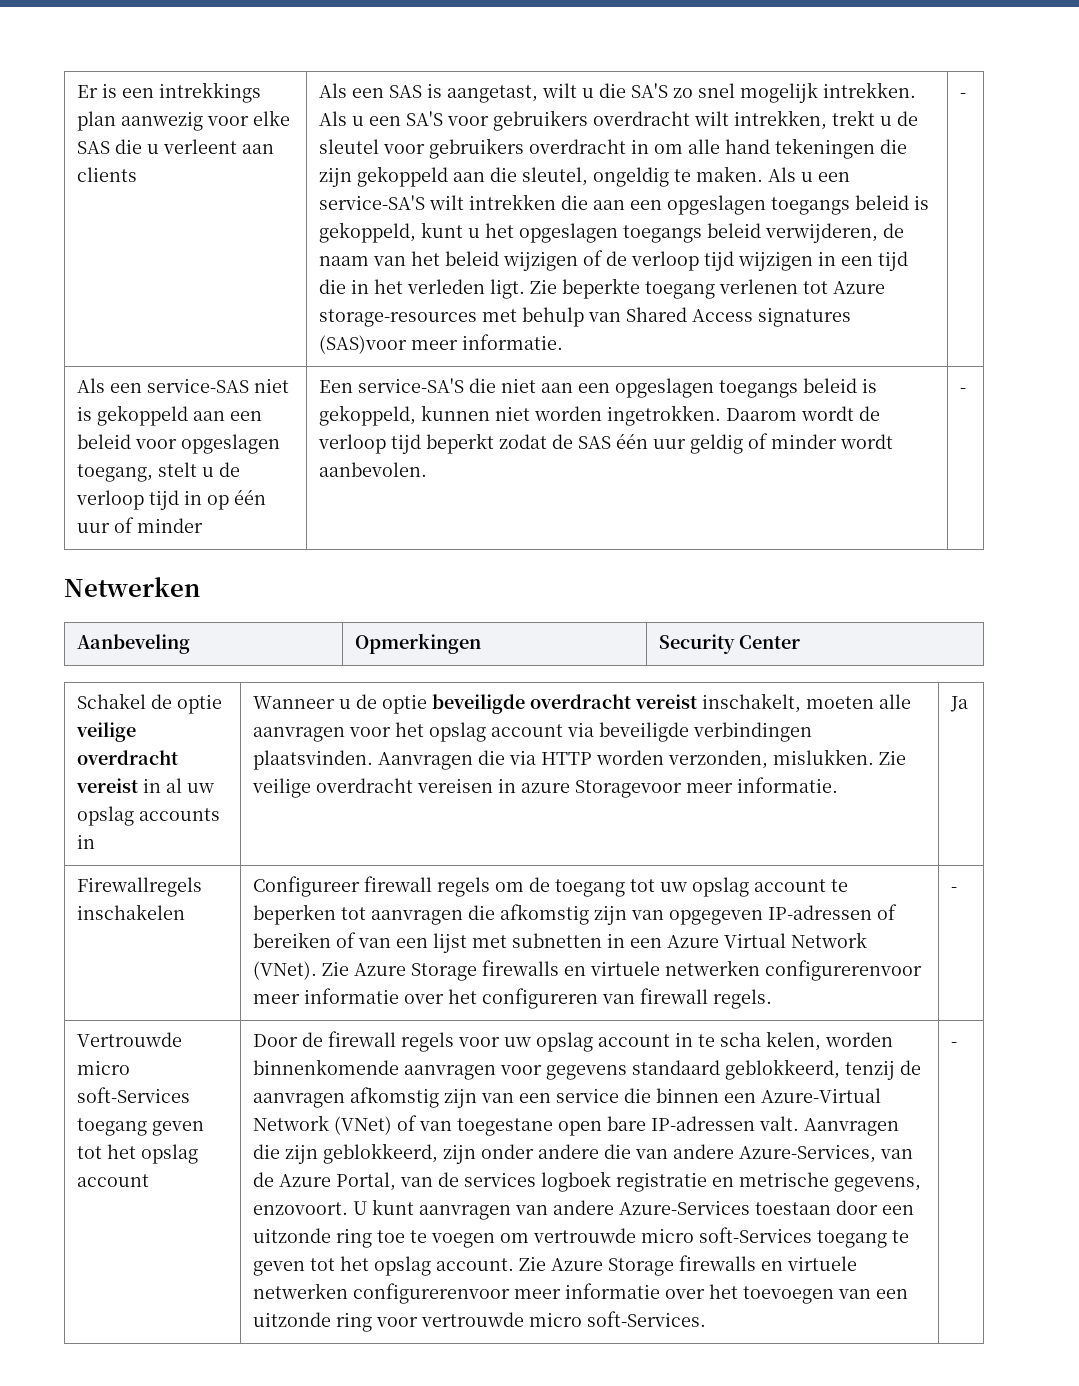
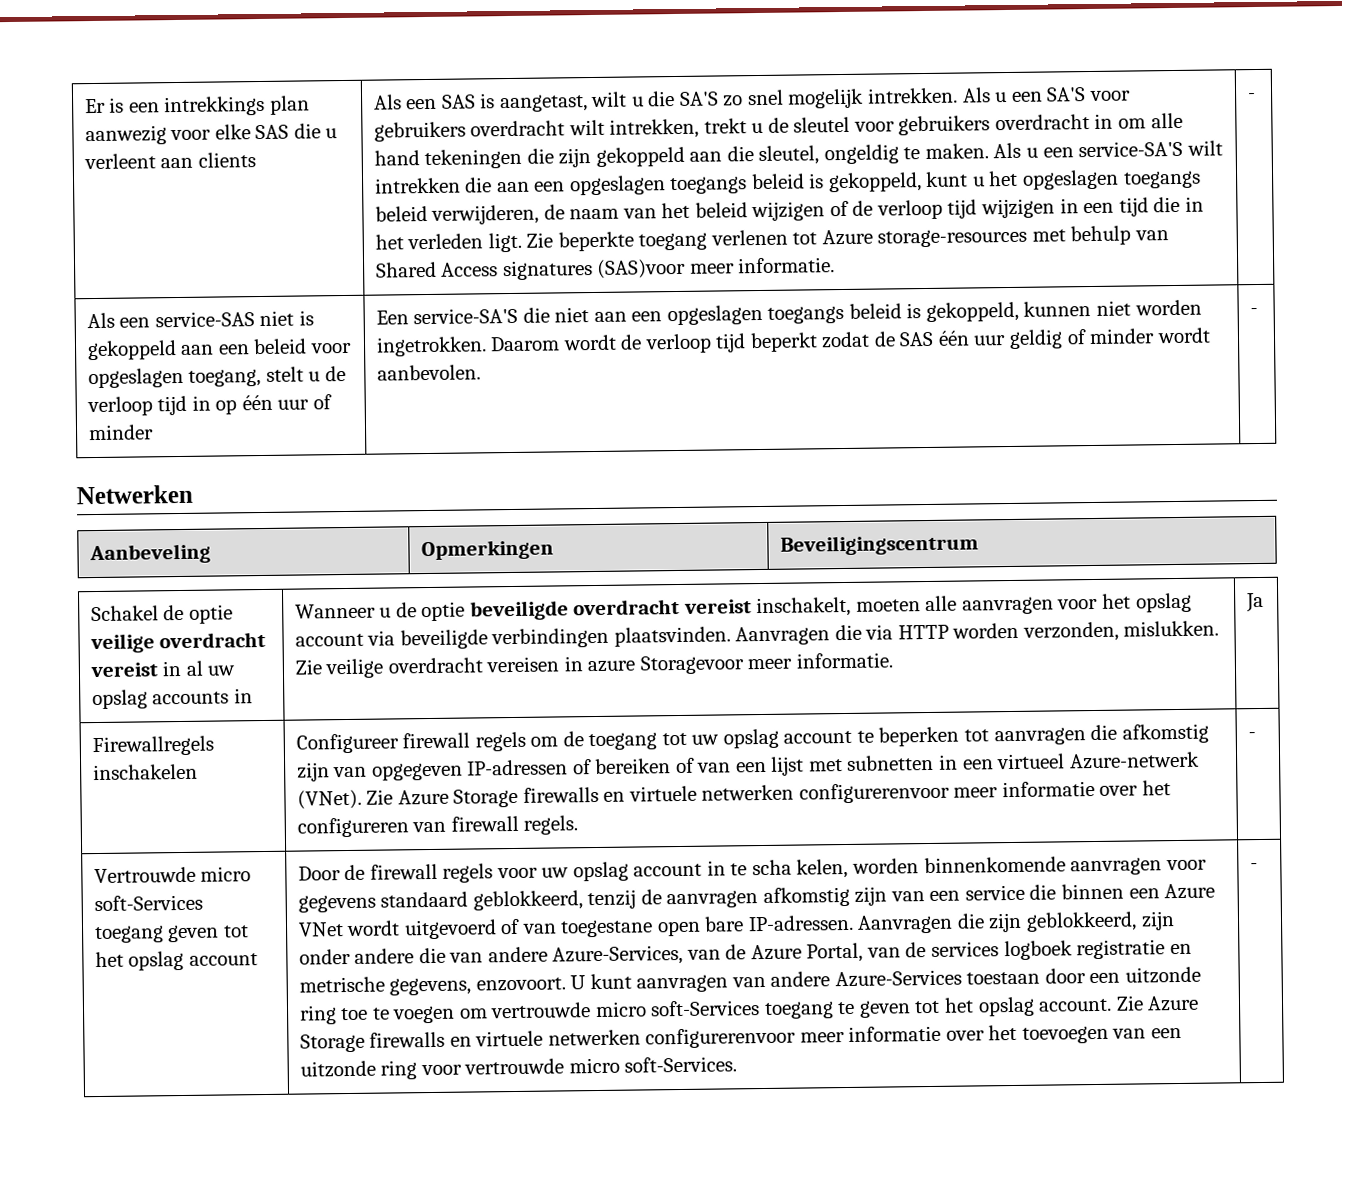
- Aanbeveling | Opmerkingen | Security Center
+ Aanbeveling | Opmerkingen | Beveiligingscentrum
- Configureer firewall regels om de toegang tot uw opslag account te beperken tot aanvragen die afkomstig zijn van opgegeven IP-adressen of bereiken of van een lijst met subnetten in een Azure Virtual Network (VNet).
+ Configureer firewall regels om de toegang tot uw opslag account te beperken tot aanvragen die afkomstig zijn van opgegeven IP-adressen of bereiken of van een lijst met subnetten in een virtueel Azure-netwerk (VNet).
- Door de firewall regels voor uw opslag account in te scha kelen, worden binnenkomende aanvragen voor gegevens standaard geblokkeerd, tenzij de aanvragen afkomstig zijn van een service die binnen een Azure-Virtual Network (VNet) of van toegestane open bare IP-adressen valt.
+ Door de firewall regels voor uw opslag account in te scha kelen, worden binnenkomende aanvragen voor gegevens standaard geblokkeerd, tenzij de aanvragen afkomstig zijn van een service die binnen een Azure VNet wordt uitgevoerd of van toegestane open bare IP-adressen.

